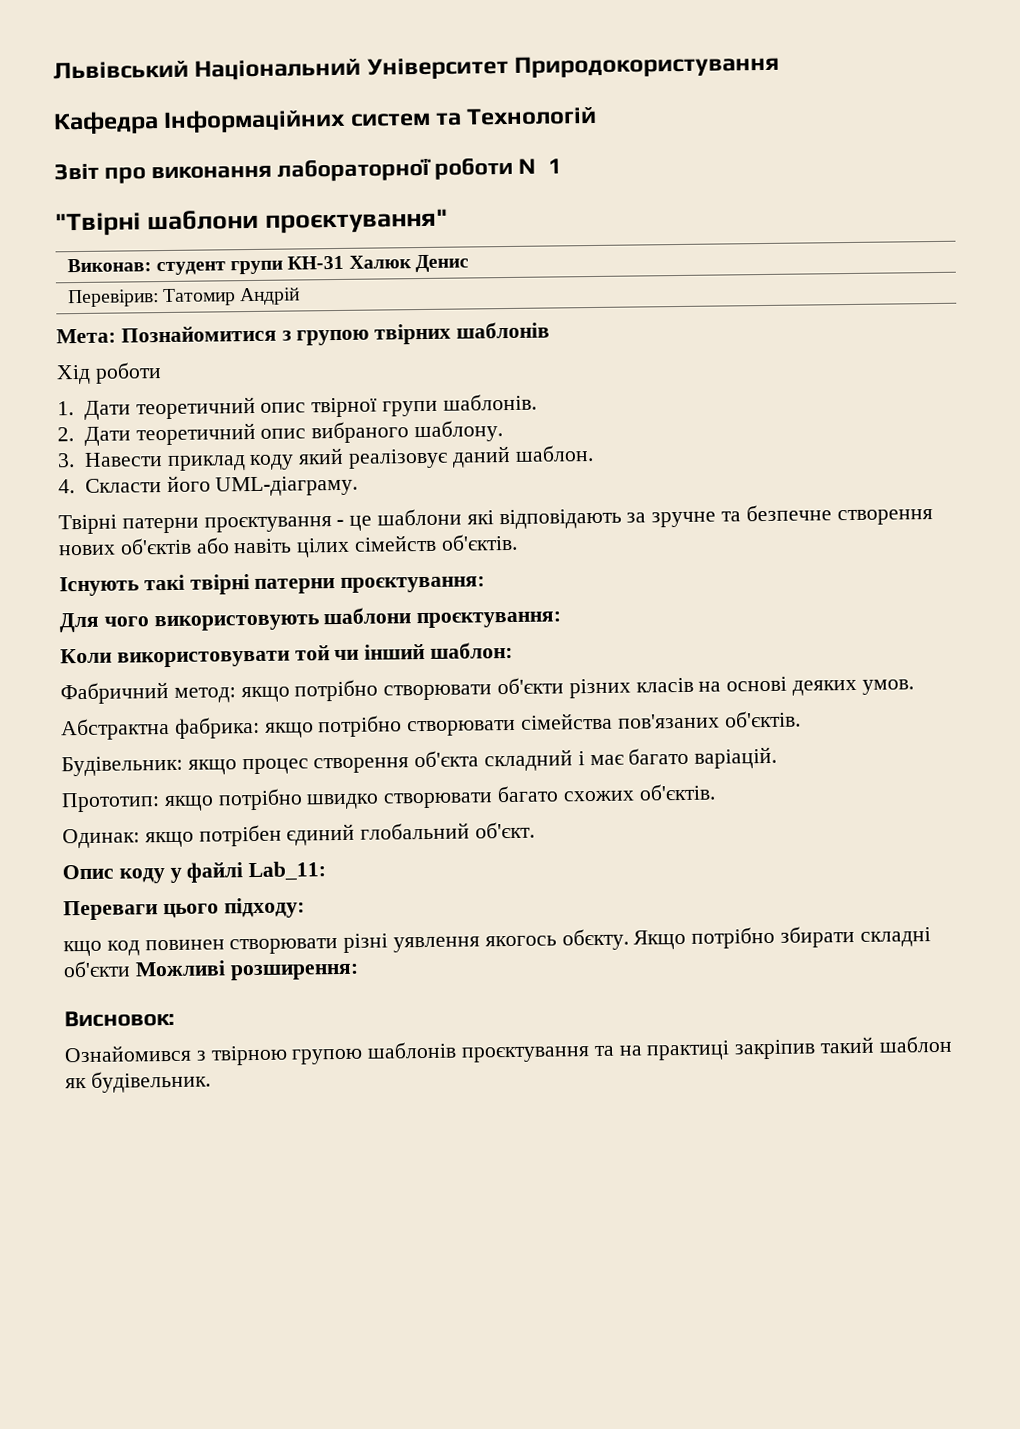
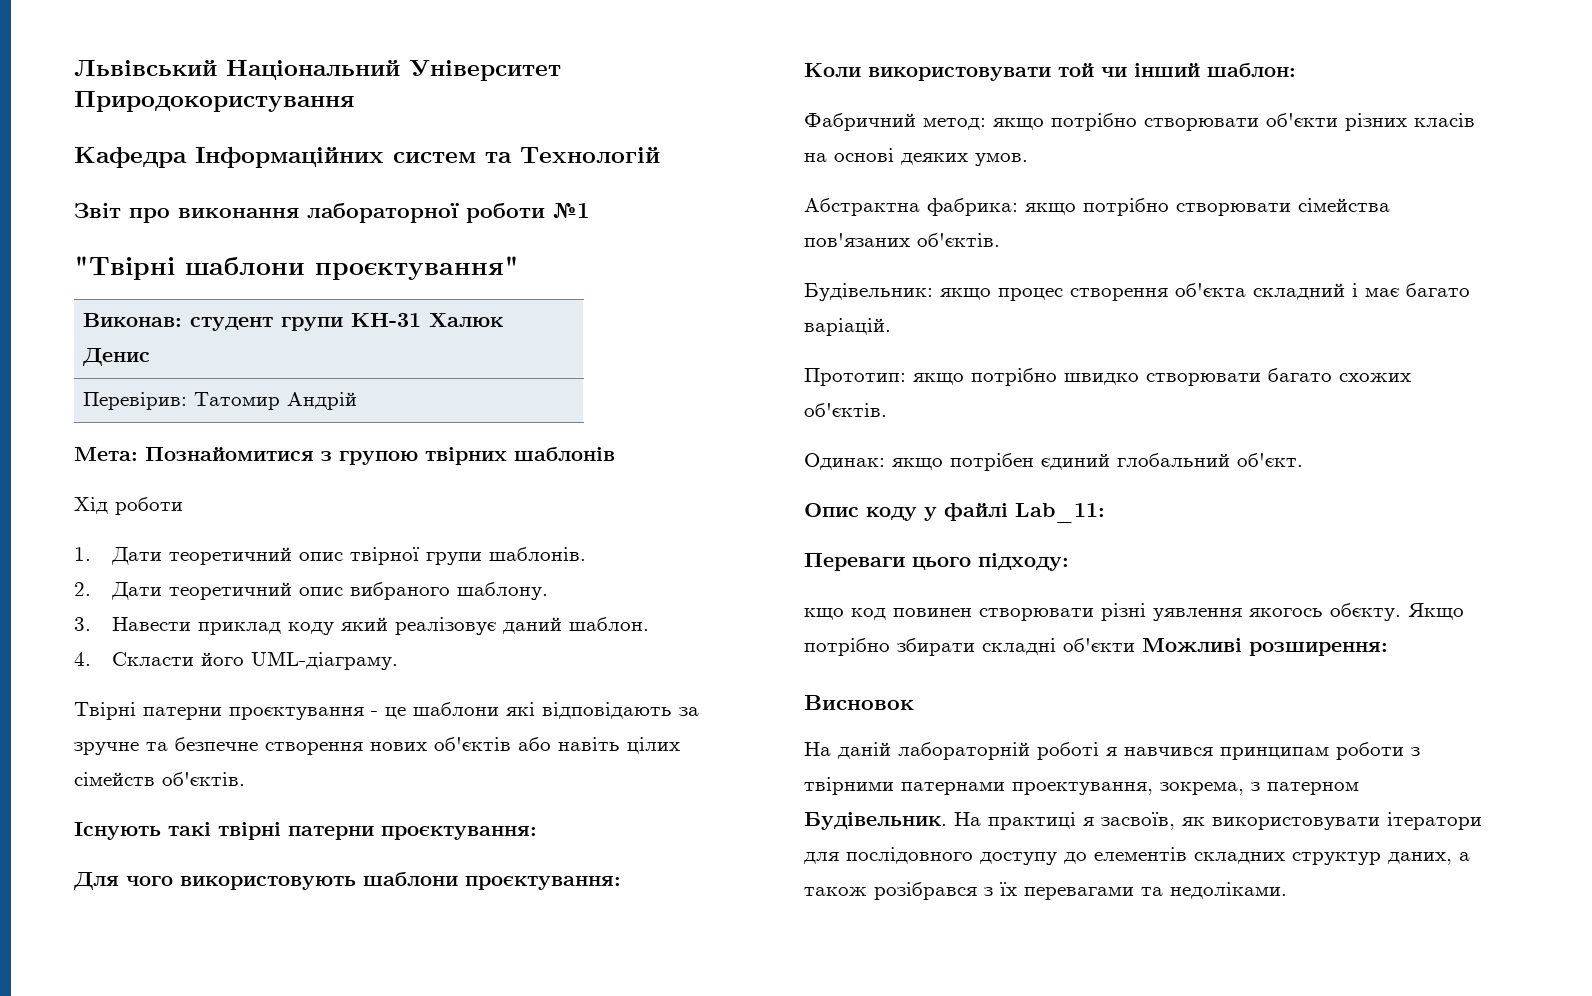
- Висновок:
- Ознайомився з твірною групою шаблонів проєктування та на практиці закріпив такий шаблон як будівельник.
+ Висновок
+ На даній лабораторній роботі я навчився принципам роботи з твірними патернами проектування, зокрема, з патерном Будівельник. На практиці я засвоїв, як використовувати ітератори для послідовного доступу до елементів складних структур даних, а також розібрався з їх перевагами та недоліками.

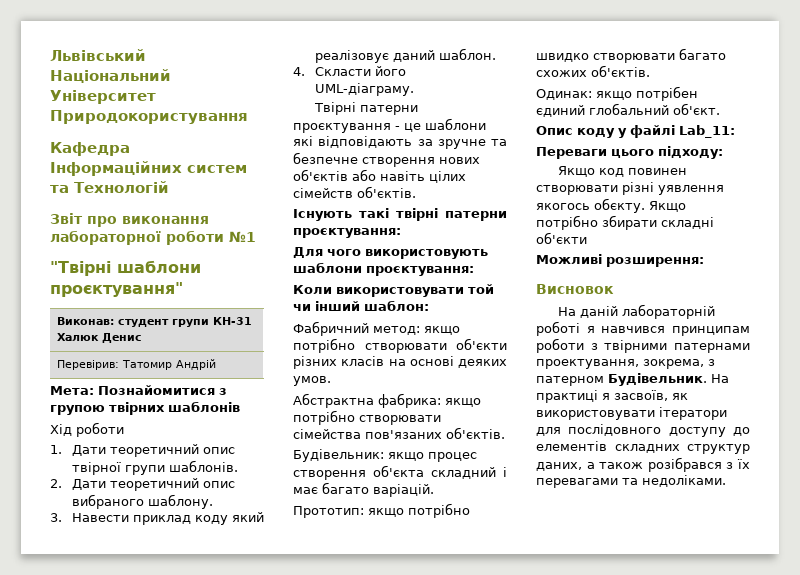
- кщо код повинен створювати різні уявлення якогось обєкту.
+ Якщо код повинен створювати різні уявлення якогось обєкту.
- Якщо потрібно збирати складні об'єкти Можливі розширення:
+ Якщо потрібно збирати складні об'єкти
+ Можливі розширення:

